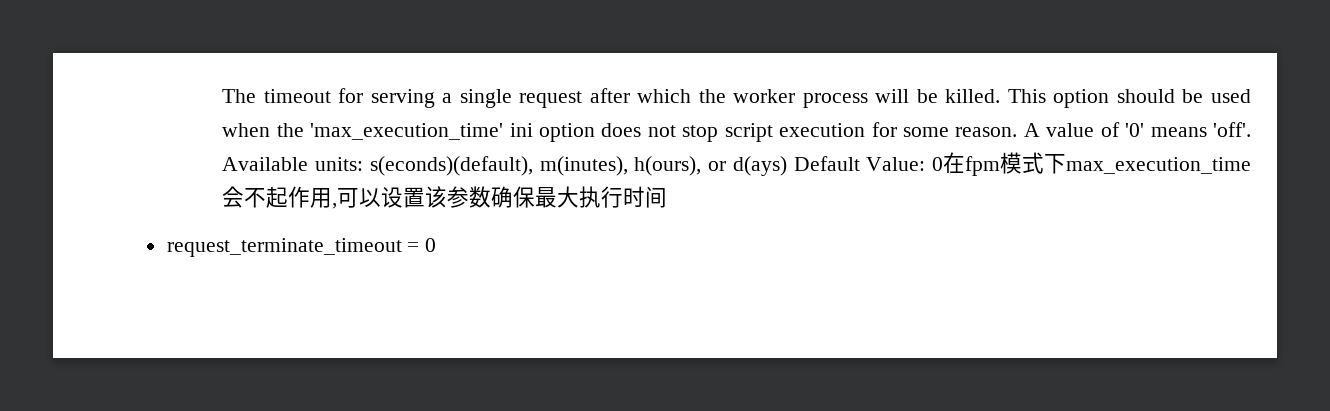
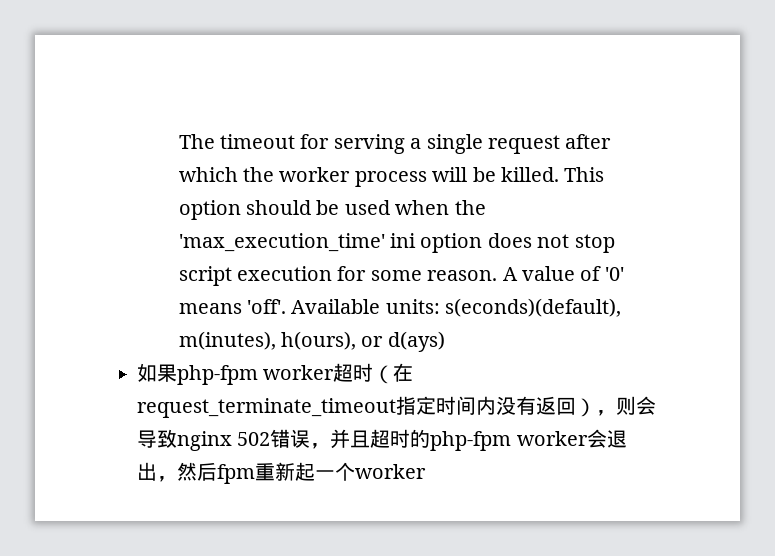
- Available units: s(econds)(default), m(inutes), h(ours), or d(ays) Default Value: 0在fpm模式下max_execution_time会不起作用,可以设置该参数确保最大执行时间
- request_terminate_timeout = 0
+ Available units: s(econds)(default), m(inutes), h(ours), or d(ays)
+ 如果php-fpm worker超时（在request_terminate_timeout指定时间内没有返回），则会导致nginx 502错误，并且超时的php-fpm worker会退出，然后fpm重新起一个worker

